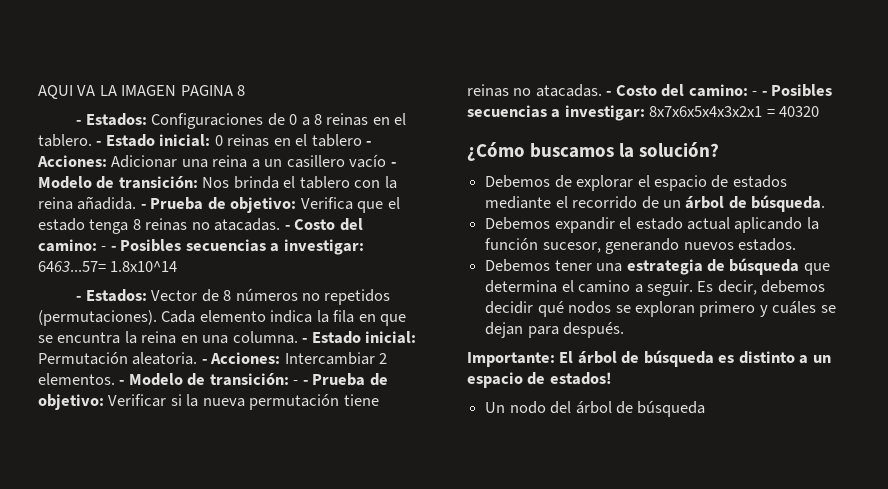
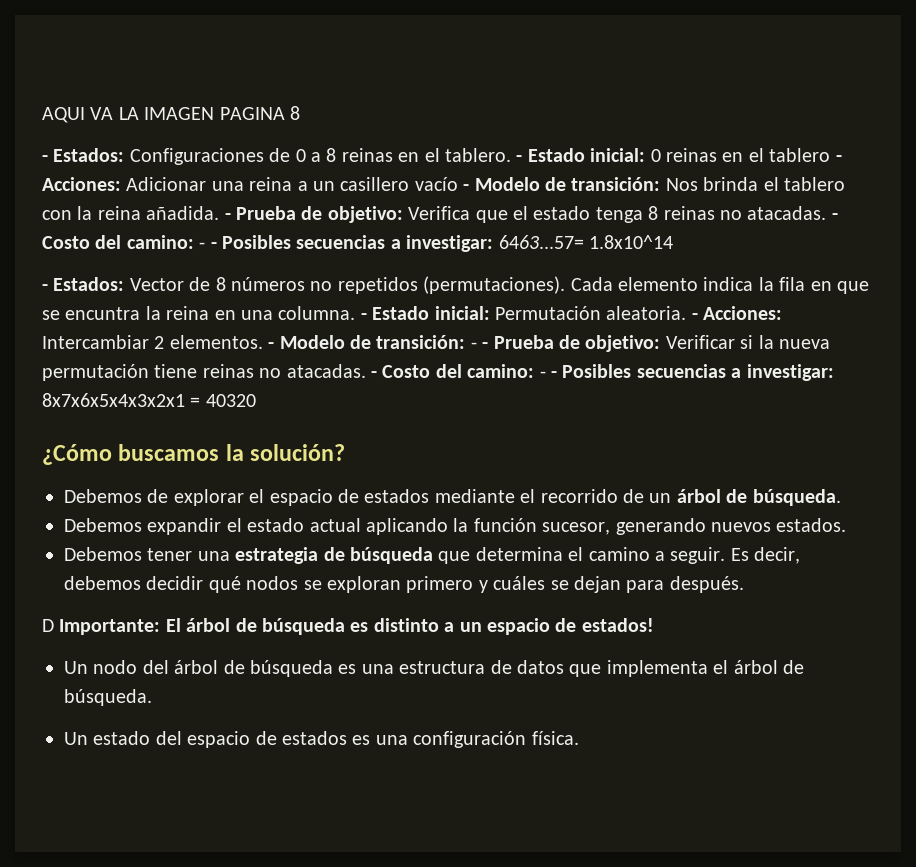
- Importante: El árbol de búsqueda es distinto a un espacio de estados!
+ D Importante: El árbol de búsqueda es distinto a un espacio de estados!
- Un nodo del árbol de búsqueda
+ Un nodo del árbol de búsqueda es una estructura de datos que implementa el árbol de búsqueda.
+ Un estado del espacio de estados es una configuración física.

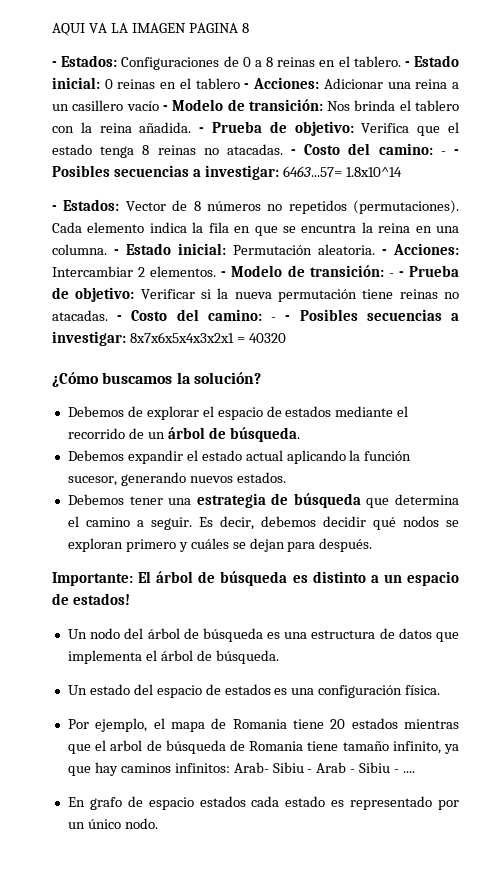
- D Importante: El árbol de búsqueda es distinto a un espacio de estados!
+ Importante: El árbol de búsqueda es distinto a un espacio de estados!
+ Por ejemplo, el mapa de Romania tiene 20 estados mientras que el arbol de búsqueda de Romania tiene tamaño infinito, ya que hay caminos infinitos: Arab- Sibiu - Arab - Sibiu - ....
+ En grafo de espacio estados cada estado es representado por un único nodo.

